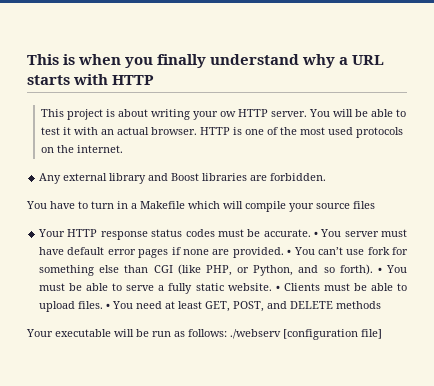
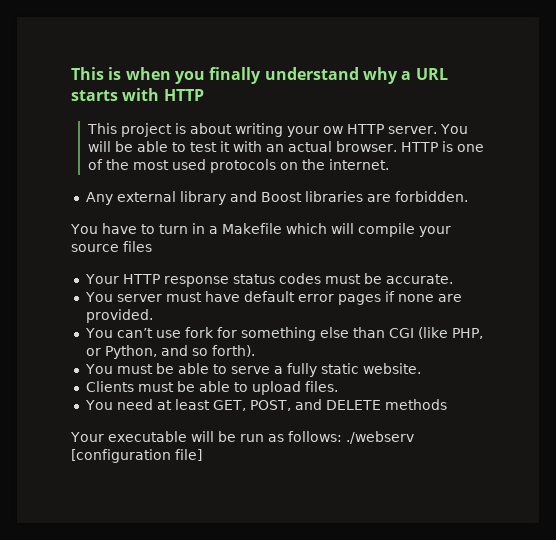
- Your HTTP response status codes must be accurate. • You server must have default error pages if none are provided. • You can’t use fork for something else than CGI (like PHP, or Python, and so forth). • You must be able to serve a fully static website. • Clients must be able to upload files. • You need at least GET, POST, and DELETE methods
+ Your HTTP response status codes must be accurate.
+ You server must have default error pages if none are provided.
+ You can’t use fork for something else than CGI (like PHP, or Python, and so forth).
+ You must be able to serve a fully static website.
+ Clients must be able to upload files.
+ You need at least GET, POST, and DELETE methods

